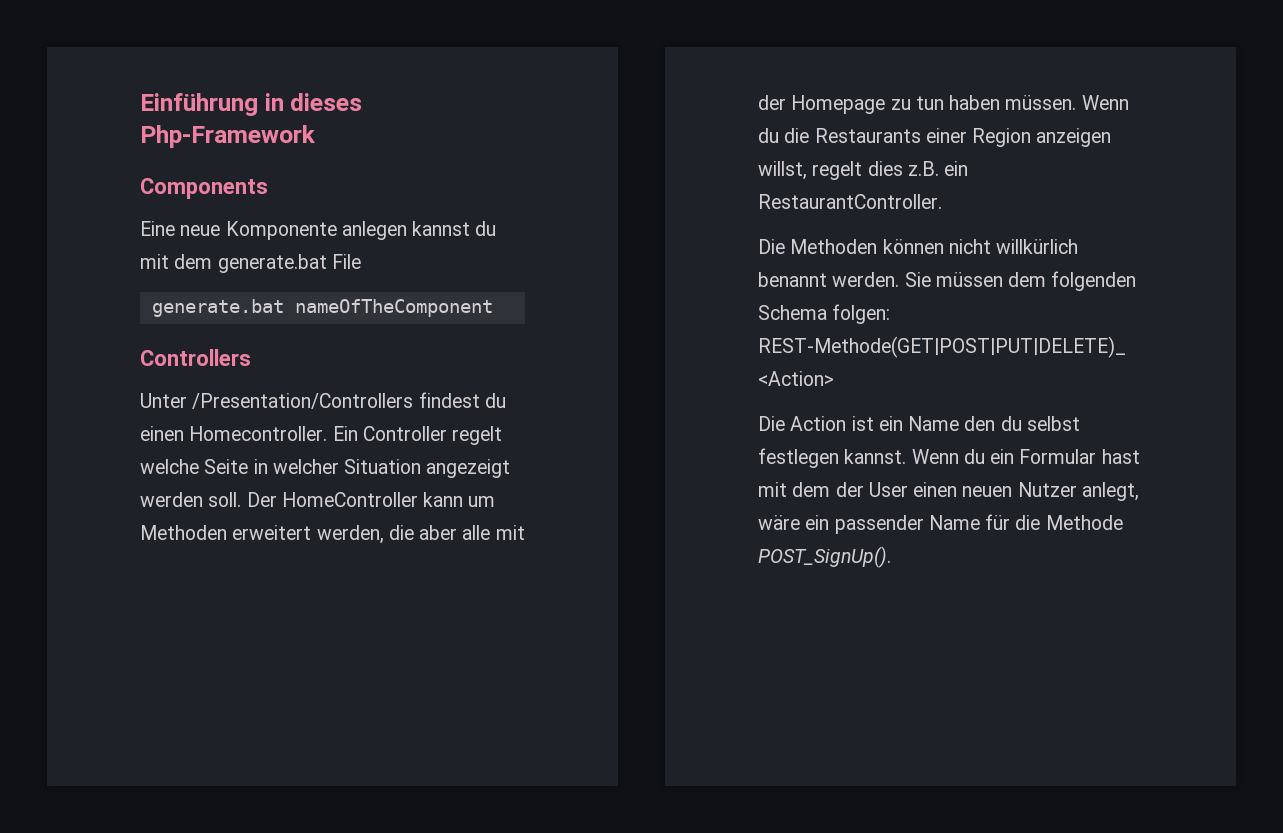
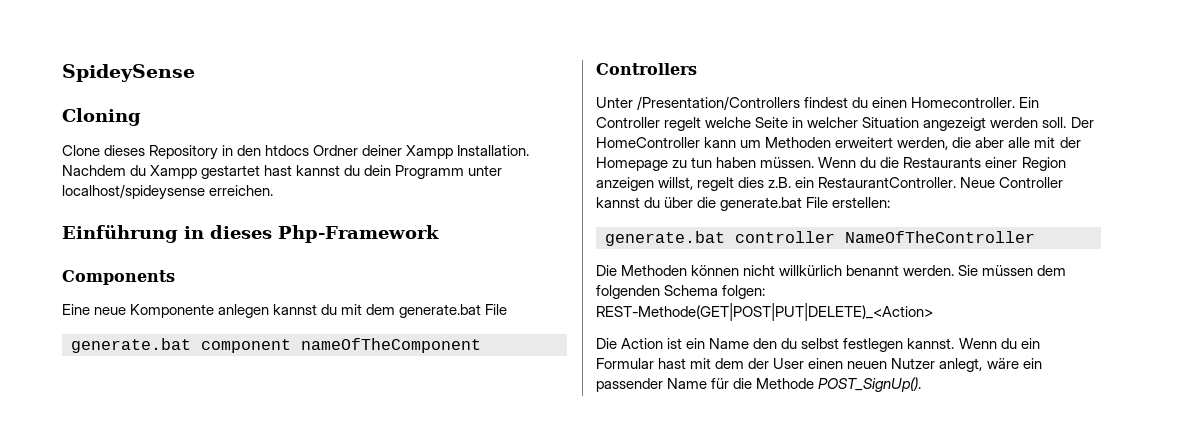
+ SpideySense
+ Cloning
+ Clone dieses Repository in den htdocs Ordner deiner Xampp Installation. Nachdem du Xampp gestartet hast kannst du dein Programm unter localhost/spideysense erreichen.
- generate.bat nameOfTheComponent
+ generate.bat component nameOfTheComponent
+ Neue Controller kannst du über die generate.bat File erstellen:
+ generate.bat controller NameOfTheController

